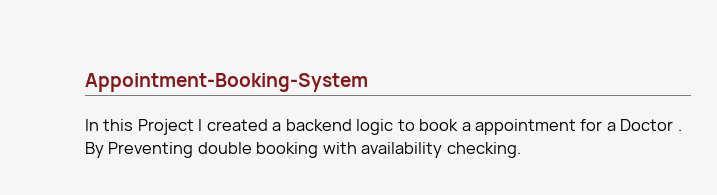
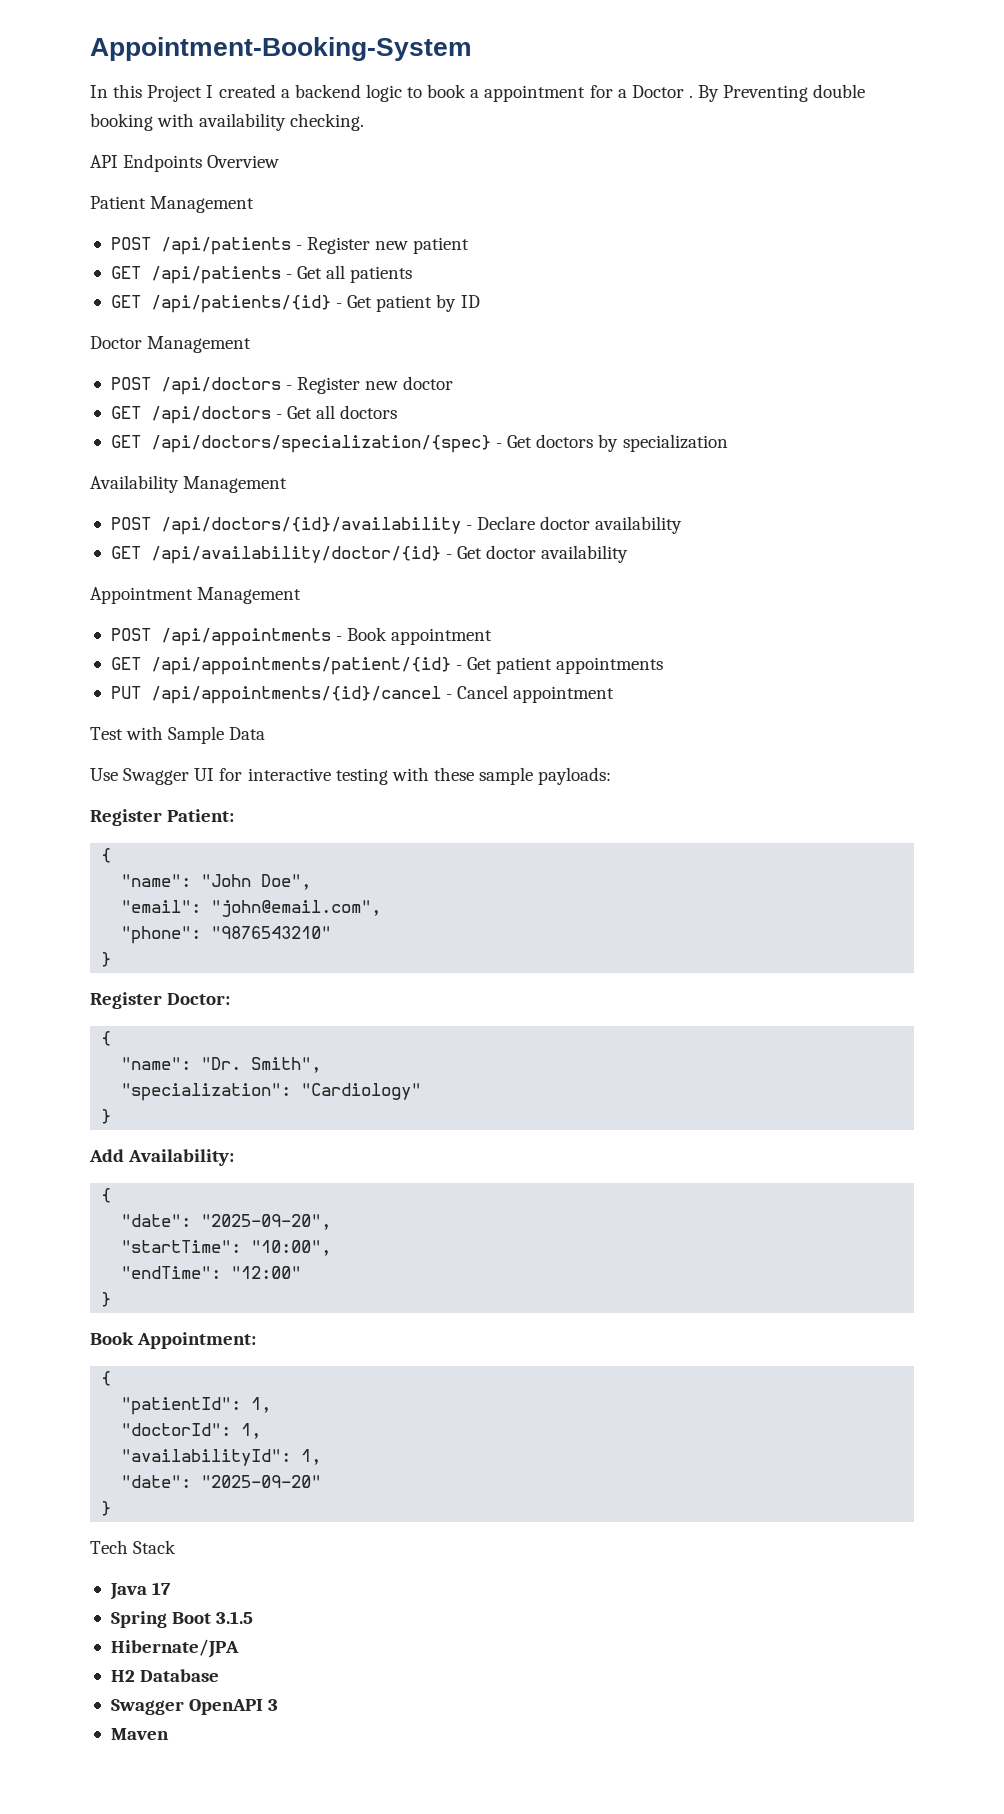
+ API Endpoints Overview
+ Patient Management
+ POST /api/patients - Register new patient
+ GET /api/patients - Get all patients
+ GET /api/patients/{id} - Get patient by ID
+ Doctor Management
+ POST /api/doctors - Register new doctor
+ GET /api/doctors - Get all doctors
+ GET /api/doctors/specialization/{spec} - Get doctors by specialization
+ Availability Management
+ POST /api/doctors/{id}/availability - Declare doctor availability
+ GET /api/availability/doctor/{id} - Get doctor availability
+ Appointment Management
+ POST /api/appointments - Book appointment
+ GET /api/appointments/patient/{id} - Get patient appointments
+ PUT /api/appointments/{id}/cancel - Cancel appointment
+ Test with Sample Data
+ Use Swagger UI for interactive testing with these sample payloads:
+ Register Patient:
+ {
+ "name": "John Doe",
+ "email": "john@email.com",
+ "phone": "9876543210"
+ }
+ Register Doctor:
+ {
+ "name": "Dr. Smith",
+ "specialization": "Cardiology"
+ }
+ Add Availability:
+ {
+ "date": "2025-09-20",
+ "startTime": "10:00",
+ "endTime": "12:00"
+ }
+ Book Appointment:
+ {
+ "patientId": 1,
+ "doctorId": 1,
+ "availabilityId": 1,
+ "date": "2025-09-20"
+ }
+ Tech Stack
+ Java 17
+ Spring Boot 3.1.5
+ Hibernate/JPA
+ H2 Database
+ Swagger OpenAPI 3
+ Maven

